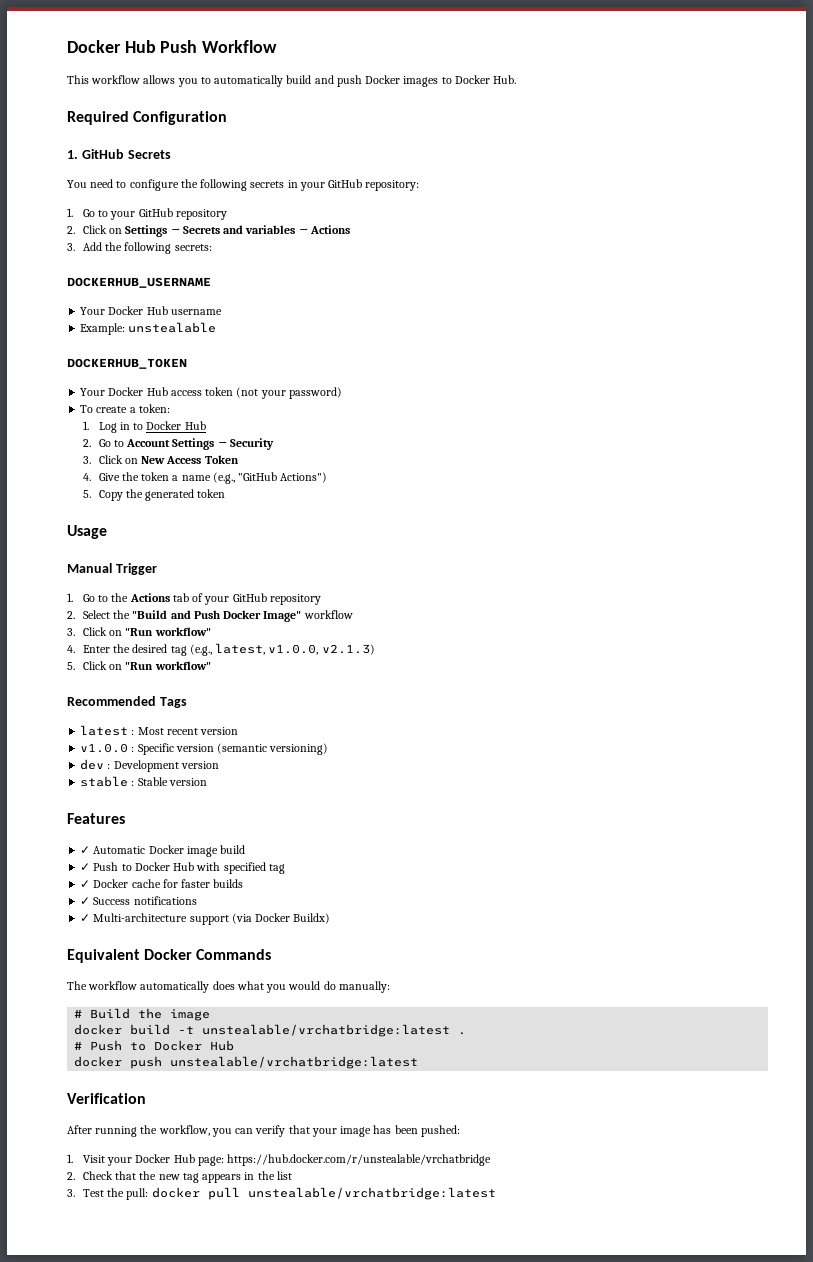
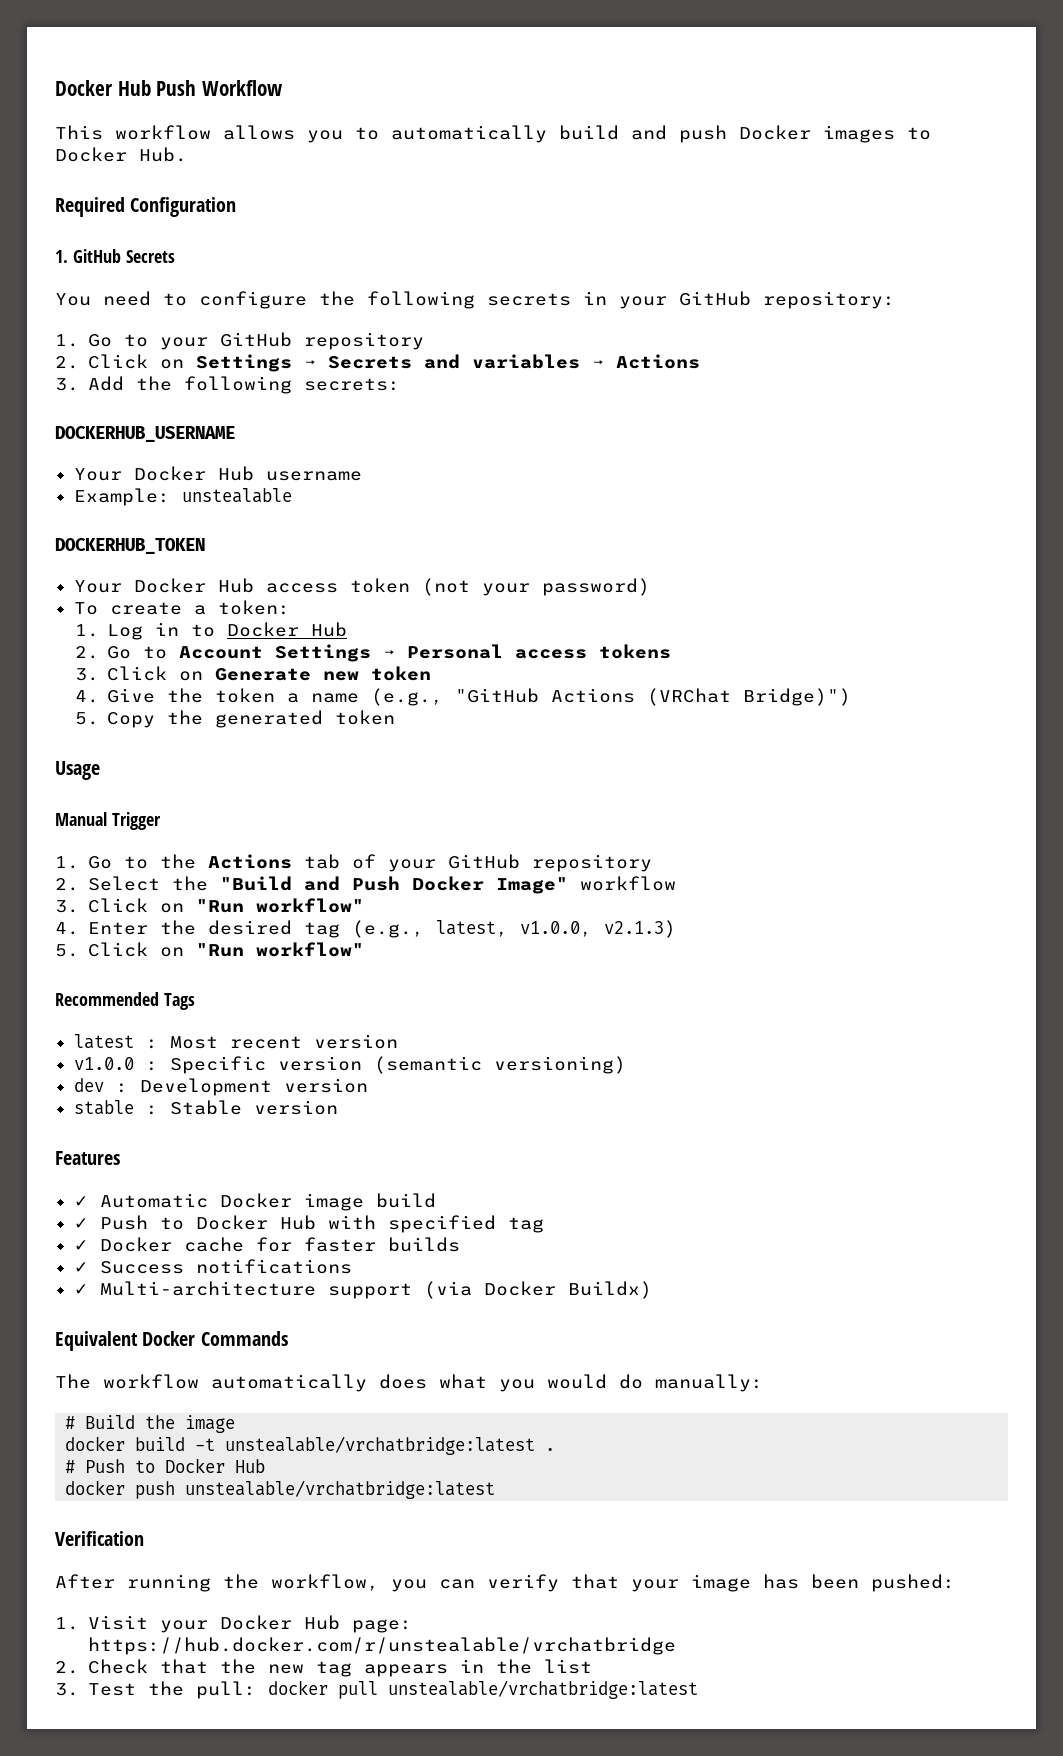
- 2. Go to Account Settings → Security
- 3. Click on New Access Token
+ 2. Go to Account Settings → Personal access tokens
+ 3. Click on Generate new token
- 4. Give the token a name (e.g., "GitHub Actions")
+ 4. Give the token a name (e.g., "GitHub Actions (VRChat Bridge)")

